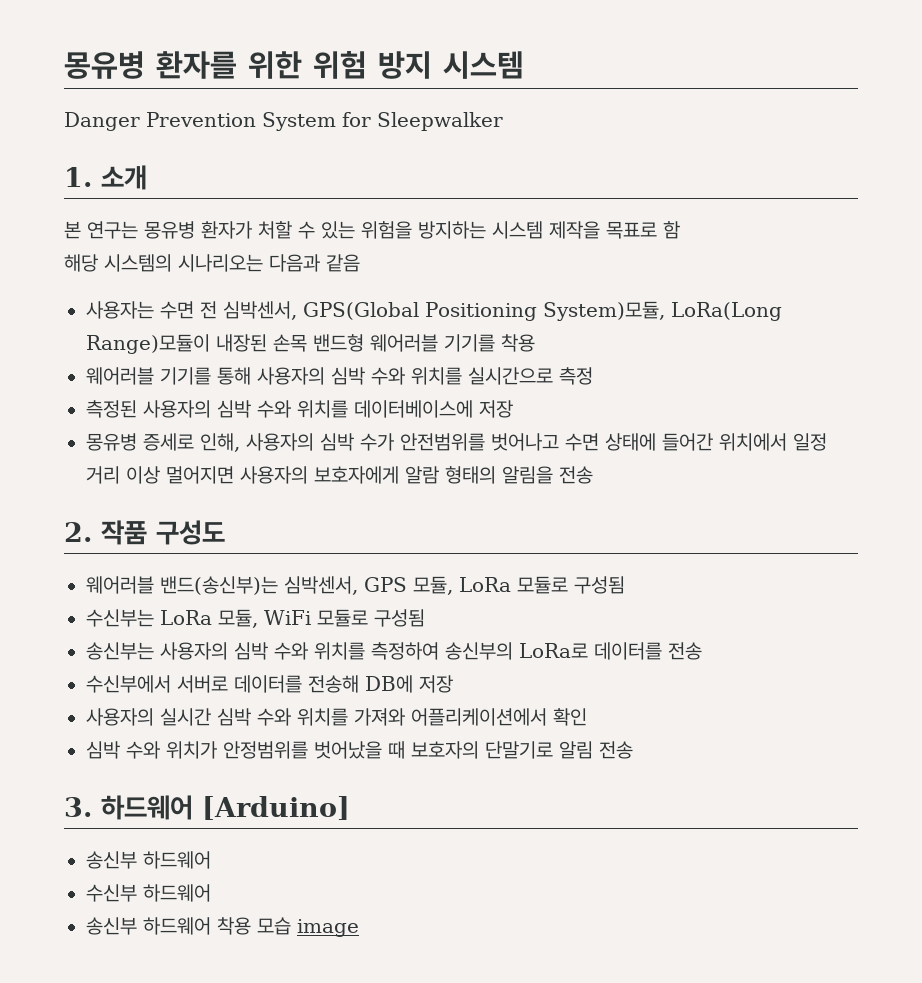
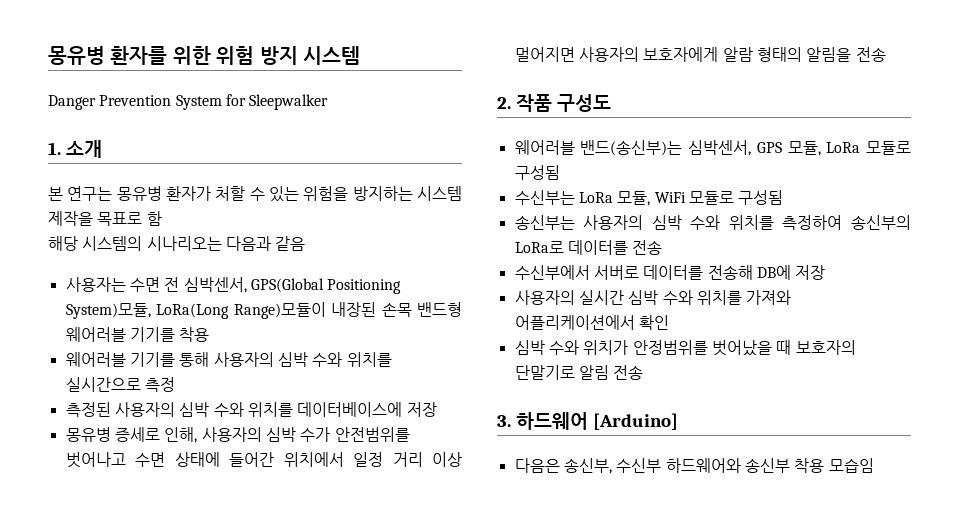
  3. 하드웨어 [Arduino]
- 송신부 하드웨어
- 수신부 하드웨어
- 송신부 하드웨어 착용 모습 image
+ 다음은 송신부, 수신부 하드웨어와 송신부 착용 모습임

